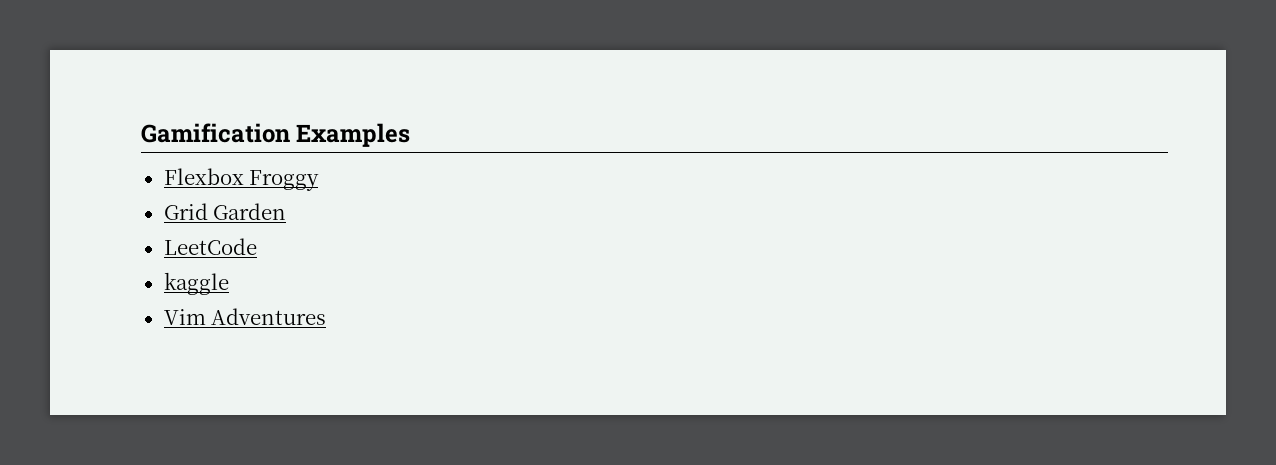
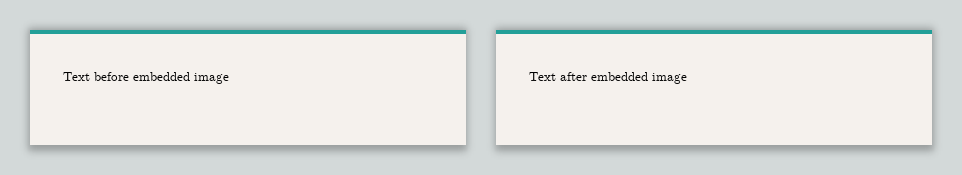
- Gamification Examples
- Flexbox Froggy
- Grid Garden
- LeetCode
- kaggle
- Vim Adventures
+ Text before embedded image
+ Text after embedded image

